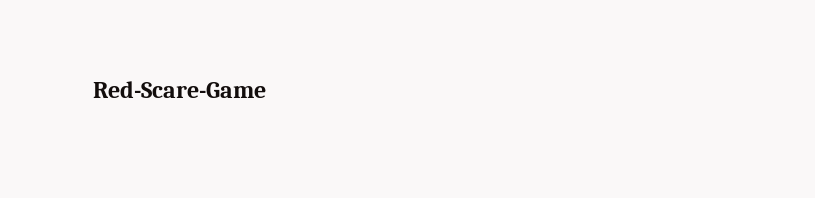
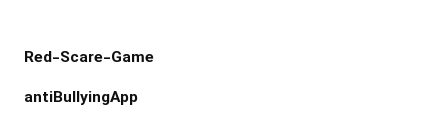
+ antiBullyingApp

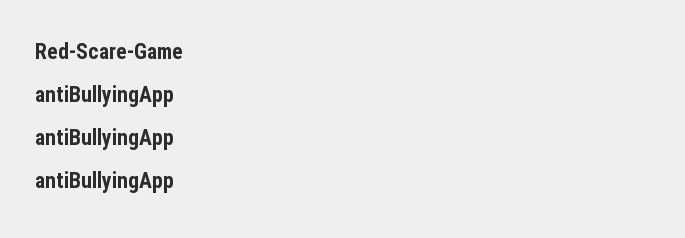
  Red-Scare-Game
+ antiBullyingApp
+ antiBullyingApp

